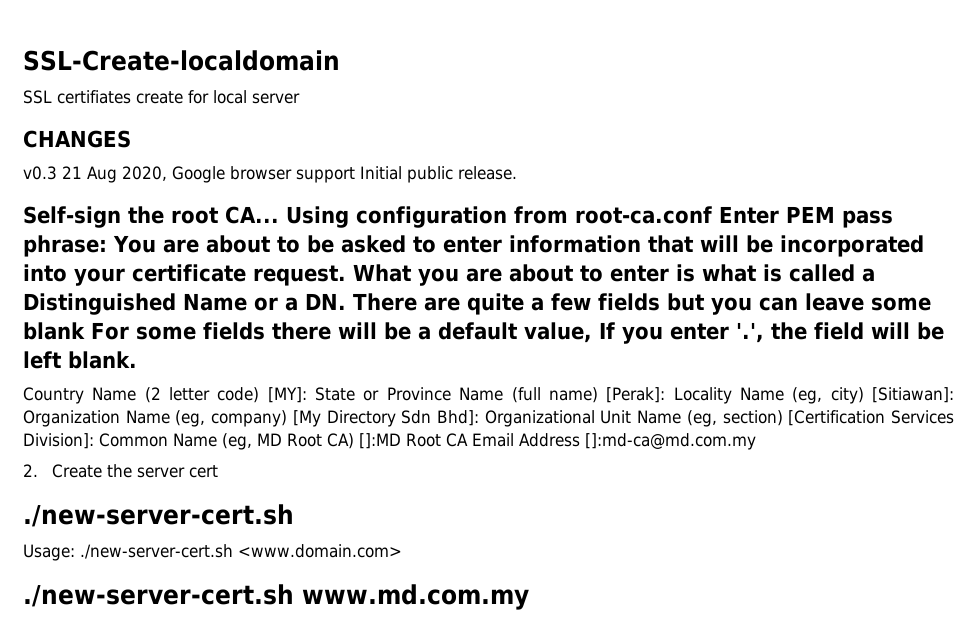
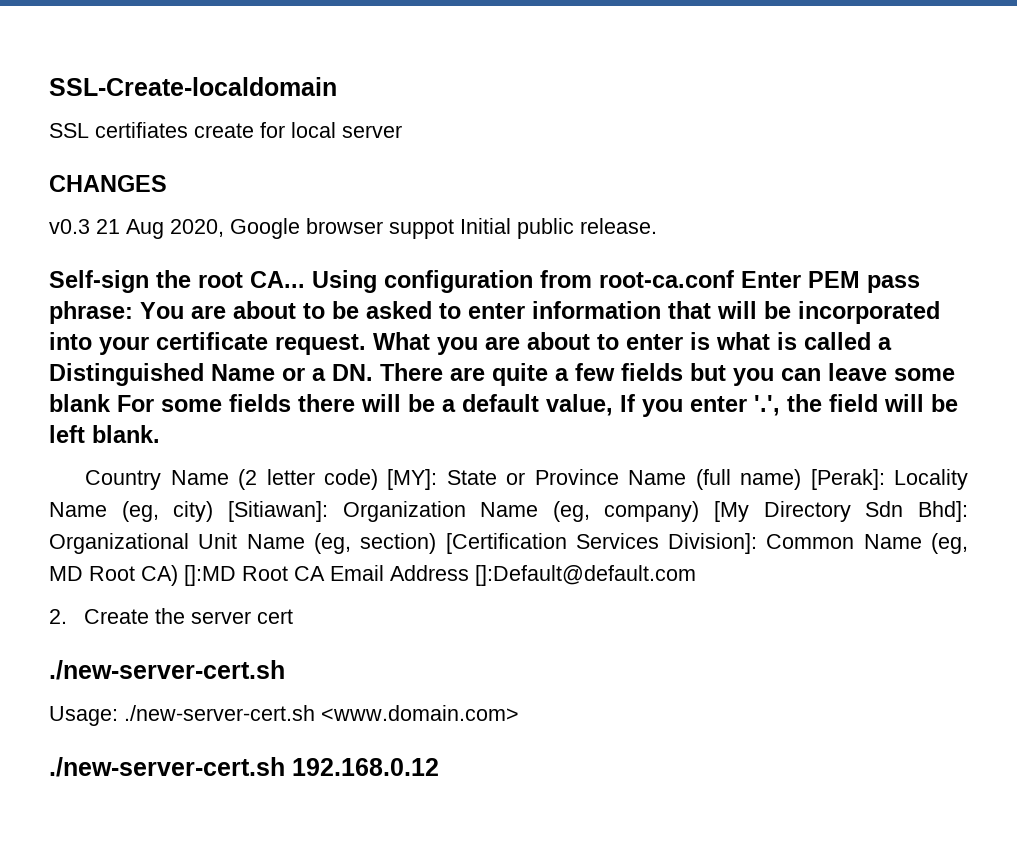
- v0.3 21 Aug 2020, Google browser support Initial public release.
+ v0.3 21 Aug 2020, Google browser suppot Initial public release.
- Country Name (2 letter code) [MY]: State or Province Name (full name) [Perak]: Locality Name (eg, city) [Sitiawan]: Organization Name (eg, company) [My Directory Sdn Bhd]: Organizational Unit Name (eg, section) [Certification Services Division]: Common Name (eg, MD Root CA) []:MD Root CA Email Address []:md-ca@md.com.my
+ Country Name (2 letter code) [MY]: State or Province Name (full name) [Perak]: Locality Name (eg, city) [Sitiawan]: Organization Name (eg, company) [My Directory Sdn Bhd]: Organizational Unit Name (eg, section) [Certification Services Division]: Common Name (eg, MD Root CA) []:MD Root CA Email Address []:Default@default.com
- ./new-server-cert.sh www.md.com.my
+ ./new-server-cert.sh 192.168.0.12

